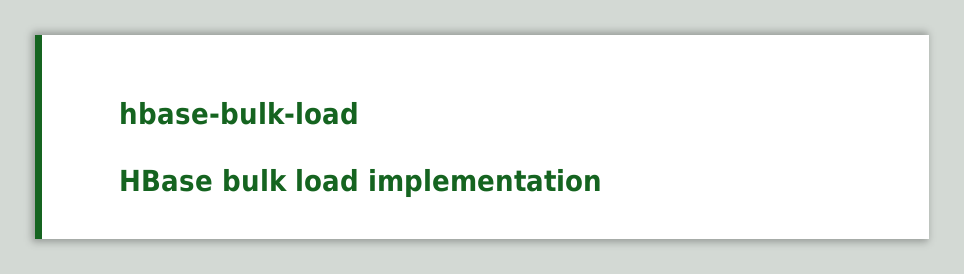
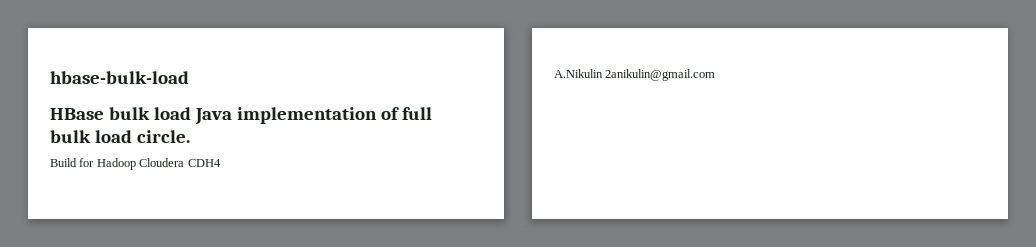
- HBase bulk load implementation
+ HBase bulk load Java implementation of full bulk load circle.
+ Build for Hadoop Cloudera CDH4
+ A.Nikulin 2anikulin@gmail.com

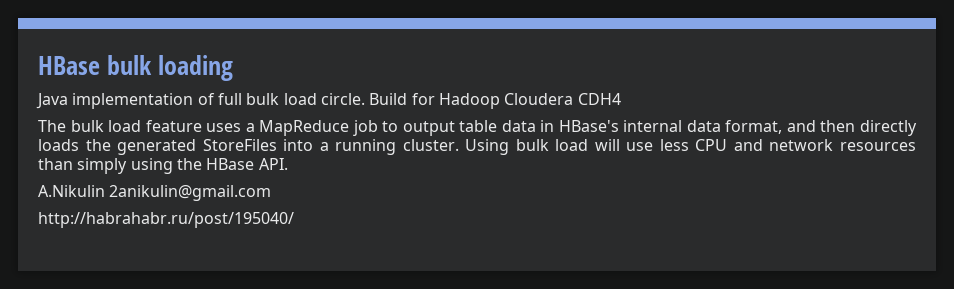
- hbase-bulk-load
- HBase bulk load Java implementation of full bulk load circle.
- Build for Hadoop Cloudera CDH4
+ HBase bulk loading
+ Java implementation of full bulk load circle. Build for Hadoop Cloudera CDH4
+ The bulk load feature uses a MapReduce job to output table data in HBase's internal data format, and then directly loads the generated StoreFiles into a running cluster. Using bulk load will use less CPU and network resources than simply using the HBase API.
+ http://habrahabr.ru/post/195040/

